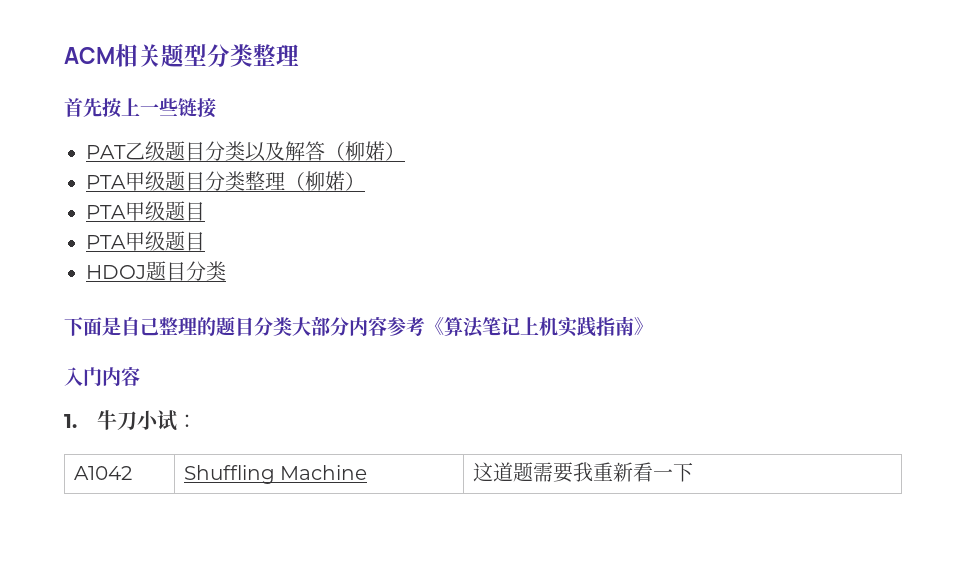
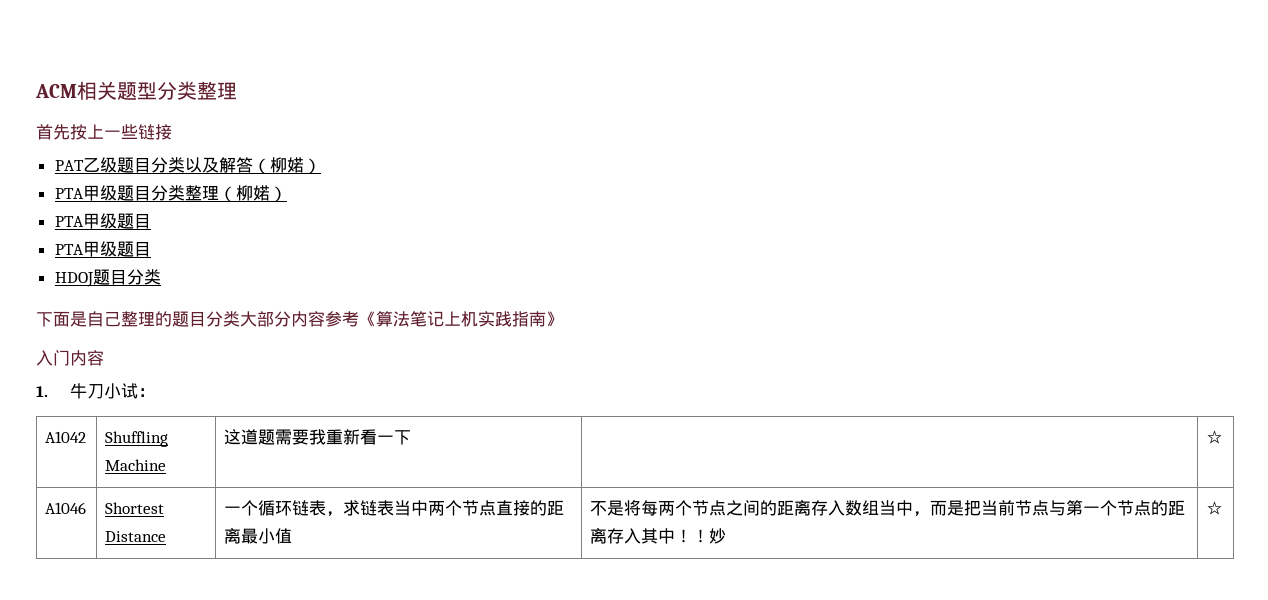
- A1042 | Shuffling Machine | 这道题需要我重新看一下
+ A1042 | Shuffling Machine | 这道题需要我重新看一下 | | ☆
+ A1046 | Shortest Distance | 一个循环链表，求链表当中两个节点直接的距离最小值 | 不是将每两个节点之间的距离存入数组当中，而是把当前节点与第一个节点的距离存入其中！！妙 | ☆

